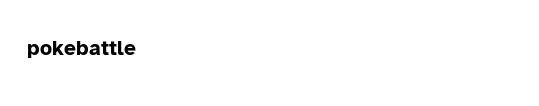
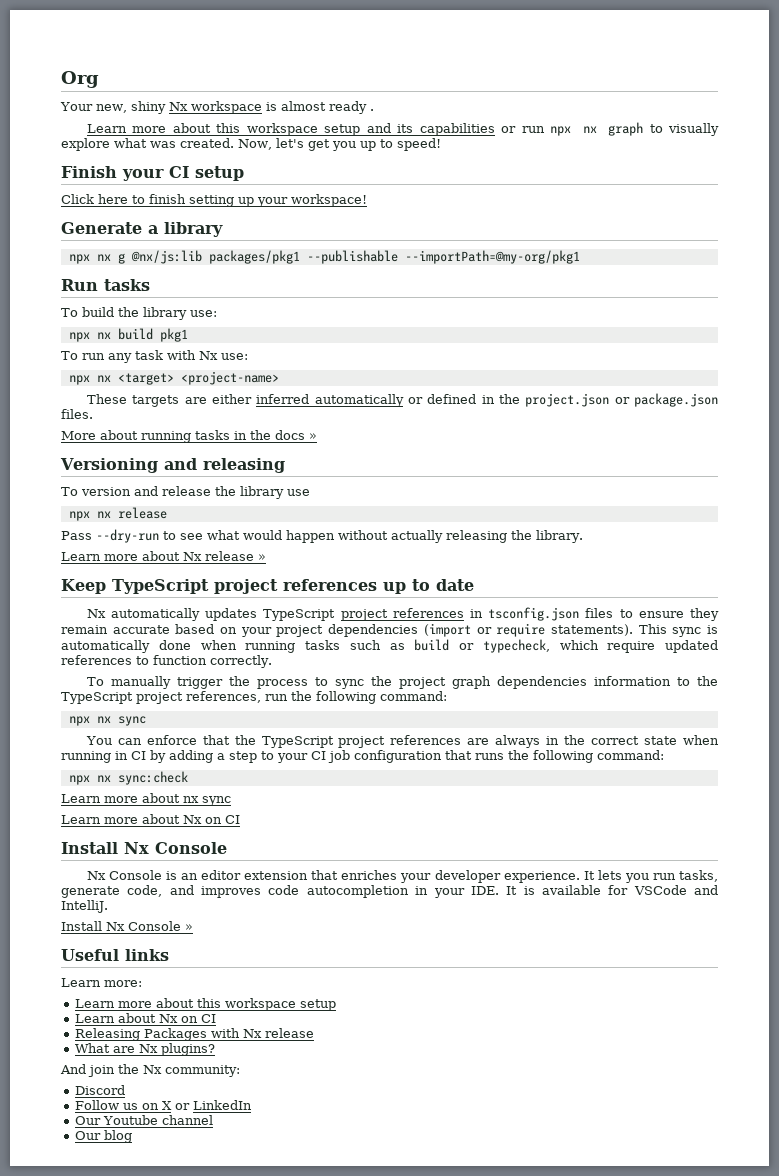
- pokebattle
+ Org
+ Your new, shiny Nx workspace is almost ready .
+ Learn more about this workspace setup and its capabilities or run npx nx graph to visually explore what was created. Now, let's get you up to speed!
+ Finish your CI setup
+ Click here to finish setting up your workspace!
+ Generate a library
+ npx nx g @nx/js:lib packages/pkg1 --publishable --importPath=@my-org/pkg1
+ Run tasks
+ To build the library use:
+ npx nx build pkg1
+ To run any task with Nx use:
+ npx nx <target> <project-name>
+ These targets are either inferred automatically or defined in the project.json or package.json files.
+ More about running tasks in the docs »
+ Versioning and releasing
+ To version and release the library use
+ npx nx release
+ Pass --dry-run to see what would happen without actually releasing the library.
+ Learn more about Nx release »
+ Keep TypeScript project references up to date
+ Nx automatically updates TypeScript project references in tsconfig.json files to ensure they remain accurate based on your project dependencies (import or require statements). This sync is automatically done when running tasks such as build or typecheck, which require updated references to function correctly.
+ To manually trigger the process to sync the project graph dependencies information to the TypeScript project references, run the following command:
+ npx nx sync
+ You can enforce that the TypeScript project references are always in the correct state when running in CI by adding a step to your CI job configuration that runs the following command:
+ npx nx sync:check
+ Learn more about nx sync
+ Learn more about Nx on CI
+ Install Nx Console
+ Nx Console is an editor extension that enriches your developer experience. It lets you run tasks, generate code, and improves code autocompletion in your IDE. It is available for VSCode and IntelliJ.
+ Install Nx Console »
+ Useful links
+ Learn more:
+ Learn more about this workspace setup
+ Learn about Nx on CI
+ Releasing Packages with Nx release
+ What are Nx plugins?
+ And join the Nx community:
+ Discord
+ Follow us on X or LinkedIn
+ Our Youtube channel
+ Our blog

